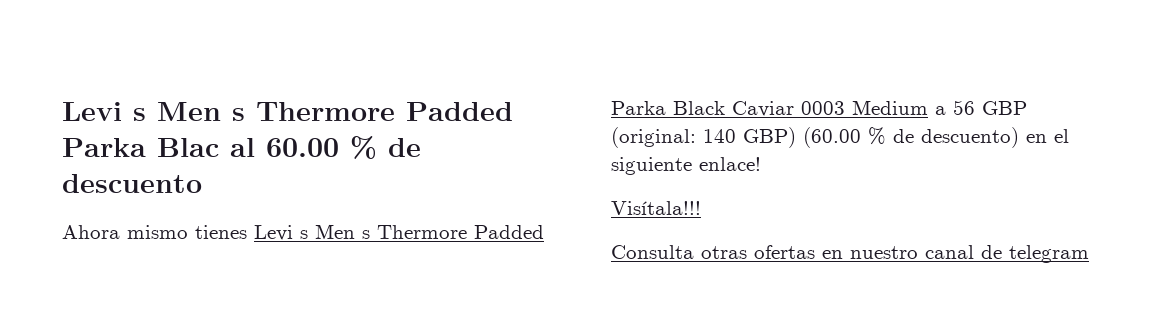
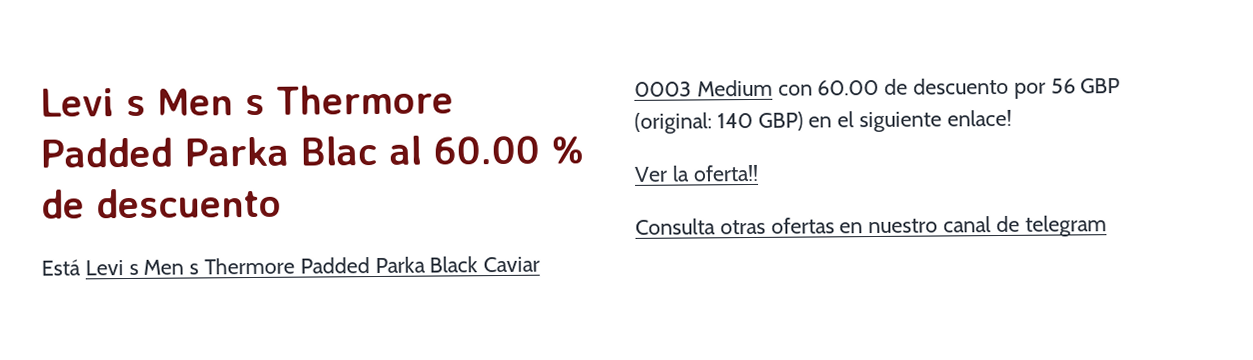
- Ahora mismo tienes Levi s Men s Thermore Padded Parka Black Caviar 0003 Medium a 56 GBP (original: 140 GBP) (60.00 % de descuento) en el siguiente enlace!
+ Está Levi s Men s Thermore Padded Parka Black Caviar 0003 Medium con 60.00 de descuento por 56 GBP (original: 140 GBP) en el siguiente enlace!
- Visítala!!!
+ Ver la oferta!!

